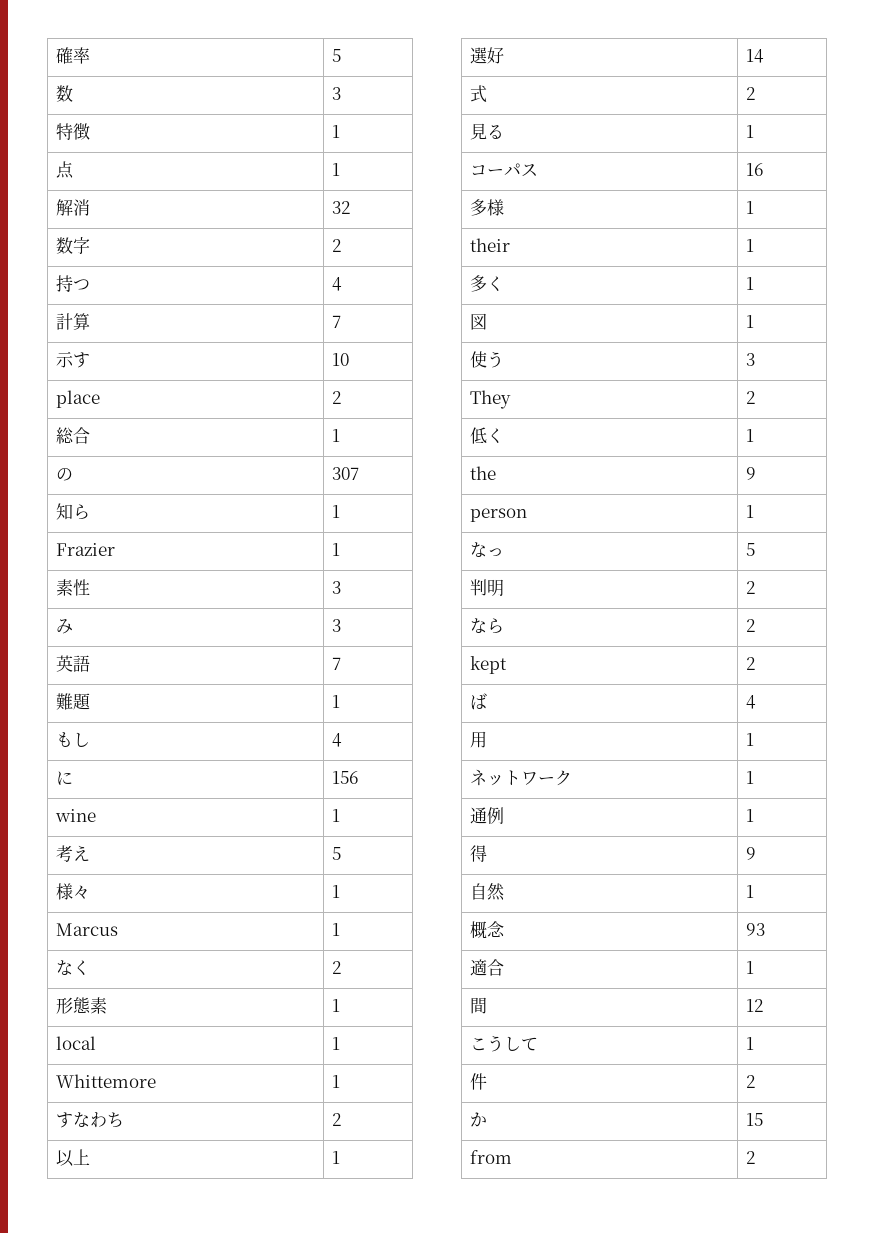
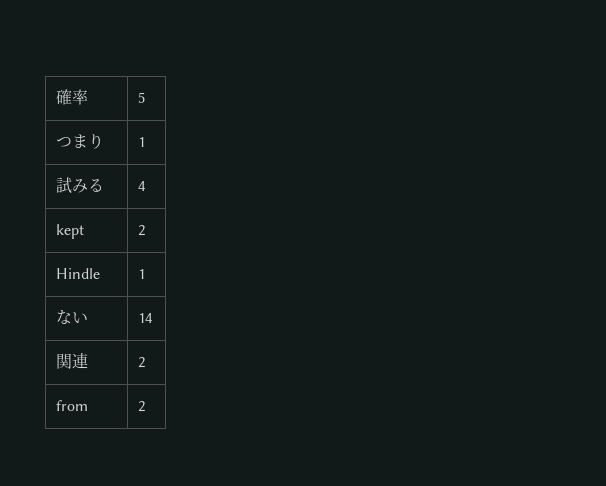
- 数 | 3
- 特徴 | 1
- 点 | 1
- 解消 | 32
- 数字 | 2
- 持つ | 4
- 計算 | 7
- 示す | 10
- place | 2
- 総合 | 1
- の | 307
- 知ら | 1
- Frazier | 1
- 素性 | 3
- み | 3
- 英語 | 7
- 難題 | 1
- もし | 4
- に | 156
- wine | 1
- 考え | 5
- 様々 | 1
- Marcus | 1
- なく | 2
- 形態素 | 1
- local | 1
- Whittemore | 1
- すなわち | 2
- 以上 | 1
- 選好 | 14
- 式 | 2
- 見る | 1
- コーパス | 16
- 多様 | 1
- their | 1
- 多く | 1
- 図 | 1
- 使う | 3
- They | 2
- 低く | 1
- the | 9
- person | 1
- なっ | 5
- 判明 | 2
- なら | 2
+ つまり | 1
+ 試みる | 4
- ば | 4
- 用 | 1
- ネットワーク | 1
- 通例 | 1
- 得 | 9
- 自然 | 1
- 概念 | 93
- 適合 | 1
- 間 | 12
- こうして | 1
- 件 | 2
- か | 15
+ Hindle | 1
+ ない | 14
+ 関連 | 2

